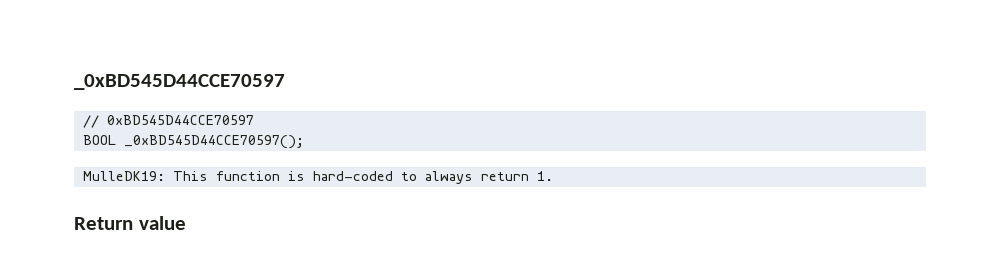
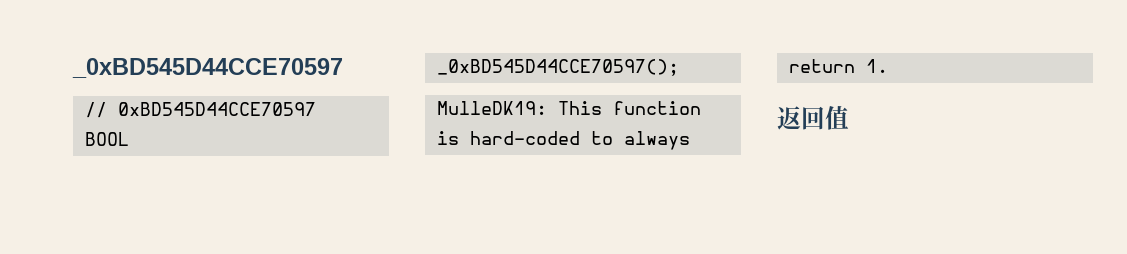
- Return value
+ 返回值

